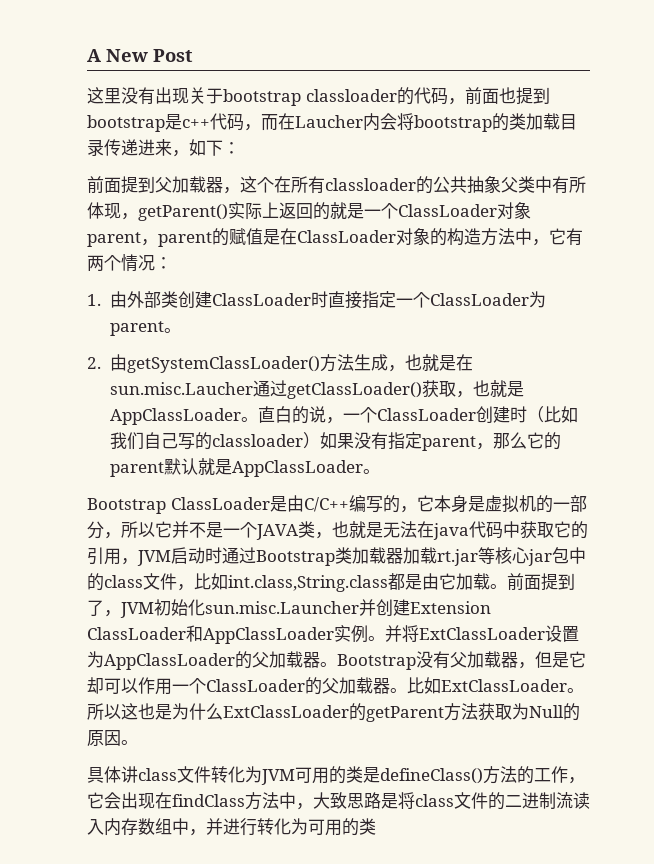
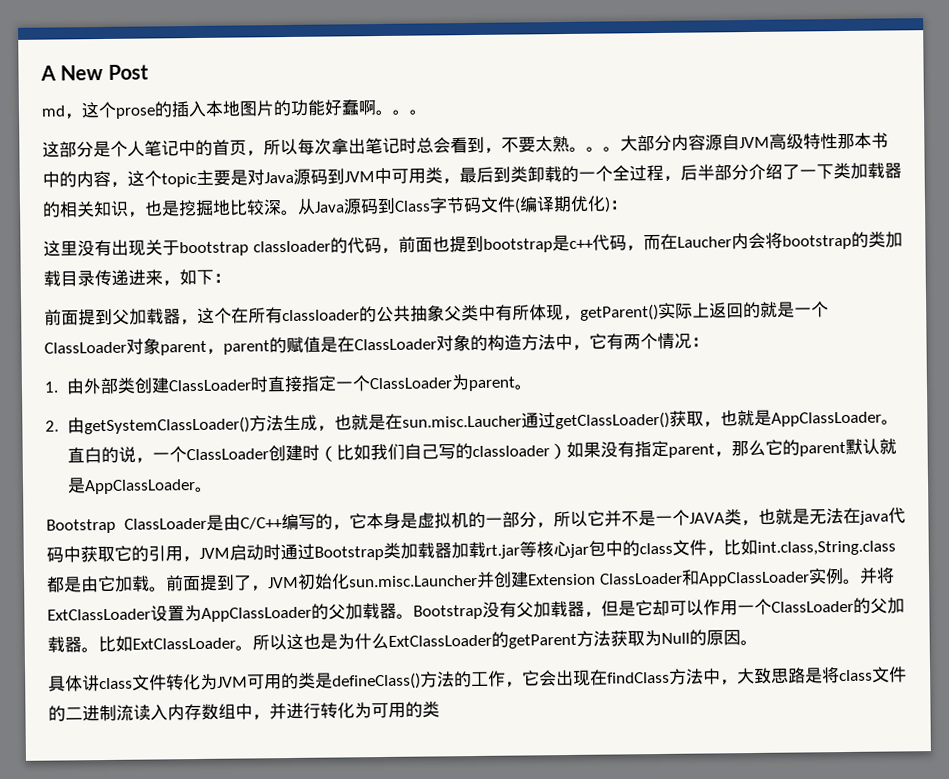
+ md，这个prose的插入本地图片的功能好蠢啊。。。
+ 这部分是个人笔记中的首页，所以每次拿出笔记时总会看到，不要太熟。。。大部分内容源自JVM高级特性那本书中的内容，这个topic主要是对Java源码到JVM中可用类，最后到类卸载的一个全过程，后半部分介绍了一下类加载器的相关知识，也是挖掘地比较深。从Java源码到Class字节码文件(编译期优化)：

